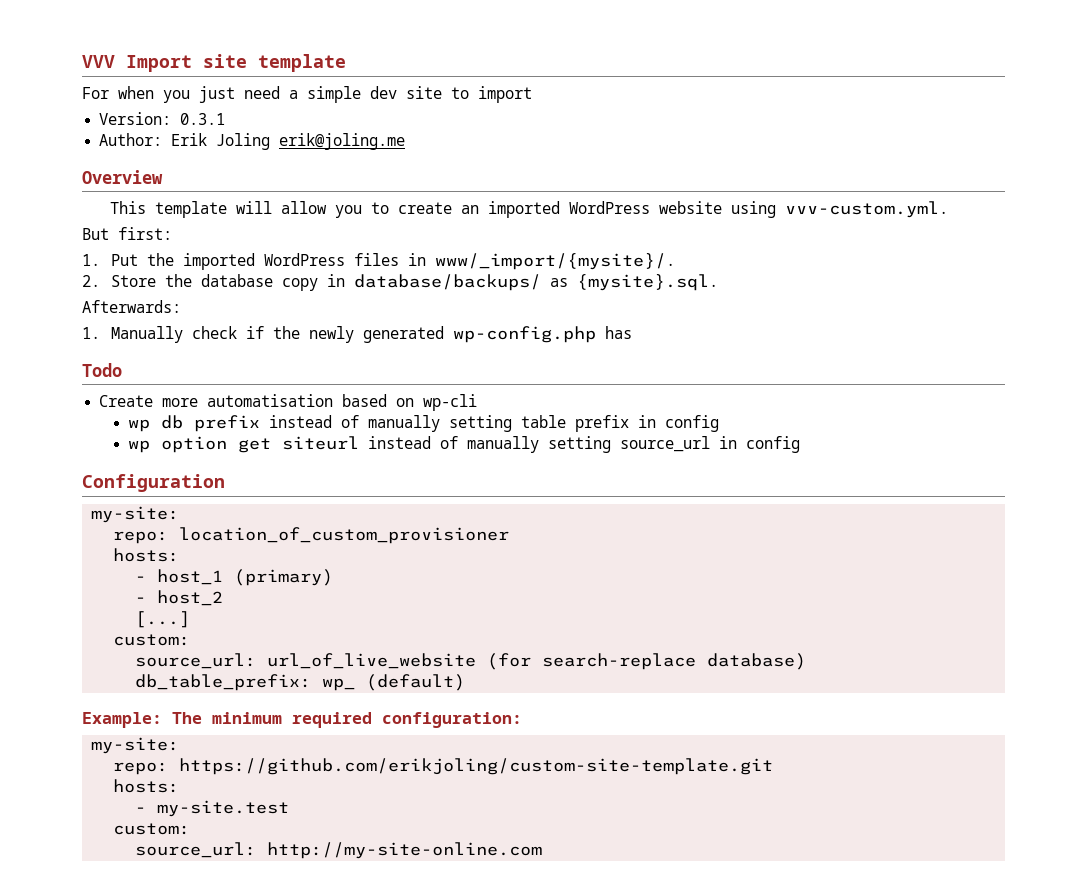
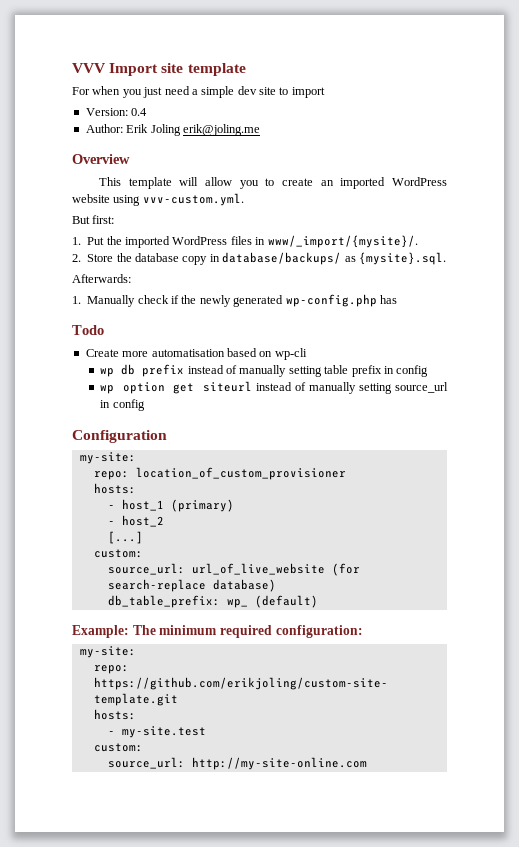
- Version: 0.3.1
+ Version: 0.4

